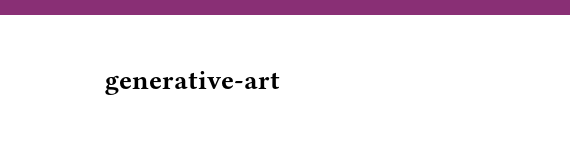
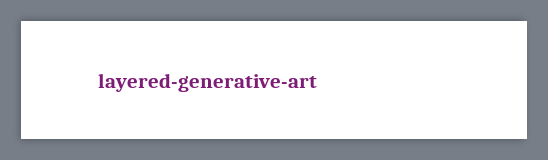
- generative-art
+ layered-generative-art

